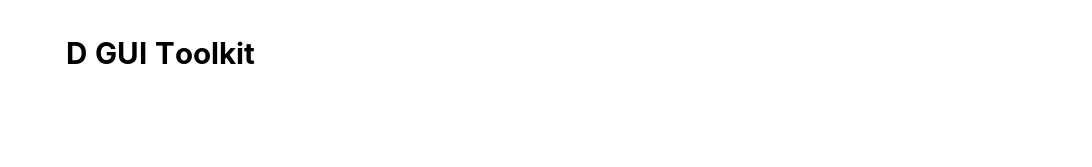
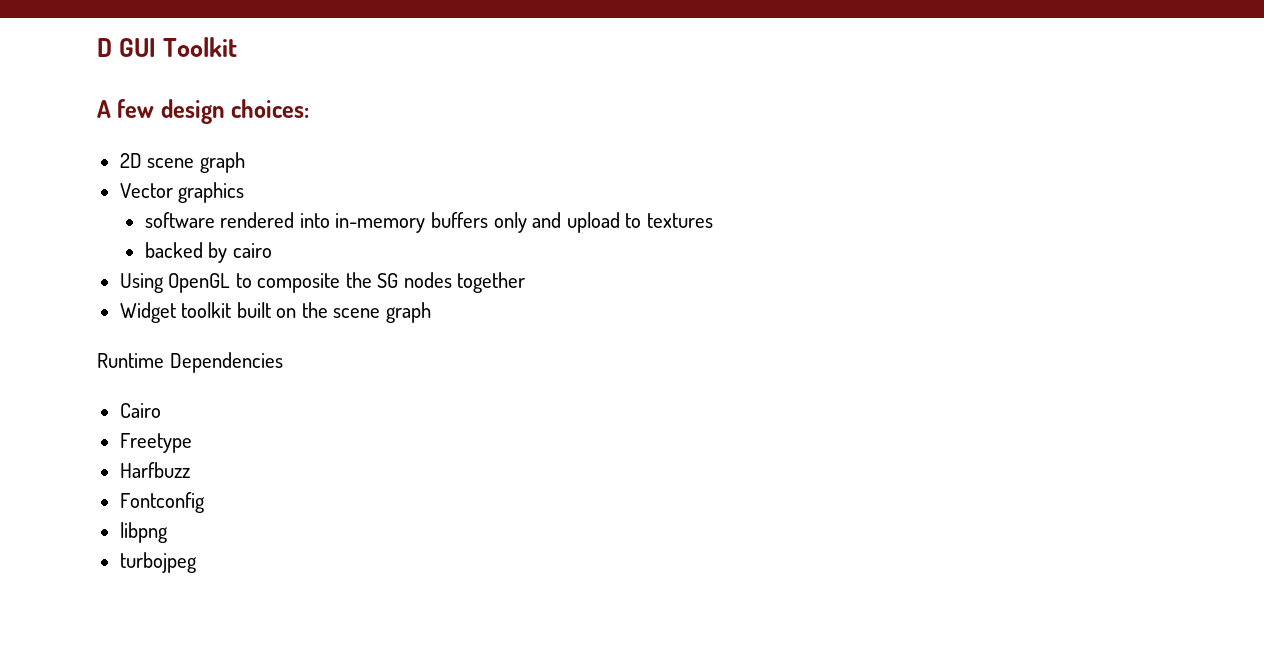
+ A few design choices:
+ 2D scene graph
+ Vector graphics
+ software rendered into in-memory buffers only and upload to textures
+ backed by cairo
+ Using OpenGL to composite the SG nodes together
+ Widget toolkit built on the scene graph
+ Runtime Dependencies
+ Cairo
+ Freetype
+ Harfbuzz
+ Fontconfig
+ libpng
+ turbojpeg

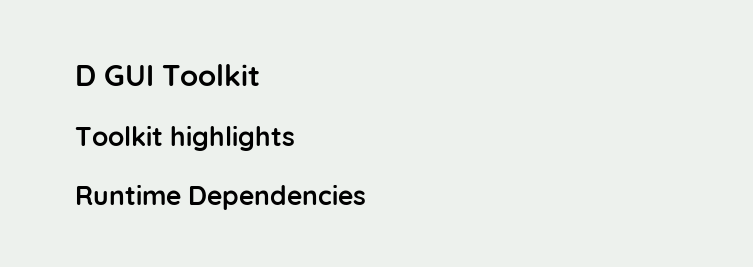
- A few design choices:
- 2D scene graph
- Vector graphics
- software rendered into in-memory buffers only and upload to textures
- backed by cairo
- Using OpenGL to composite the SG nodes together
- Widget toolkit built on the scene graph
+ Toolkit highlights
  Runtime Dependencies
- Cairo
- Freetype
- Harfbuzz
- Fontconfig
- libpng
- turbojpeg

